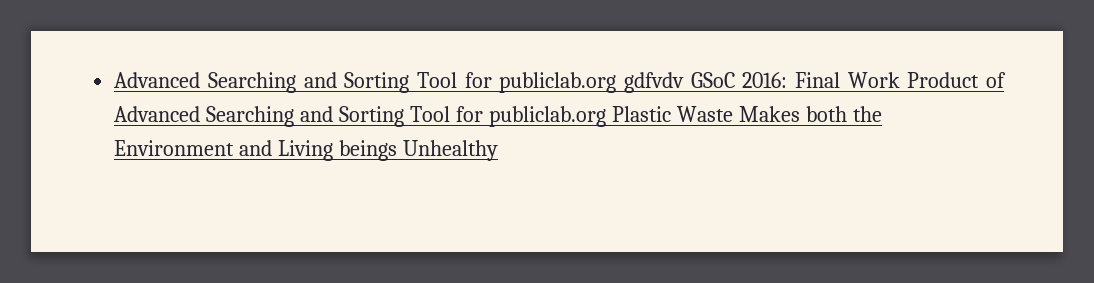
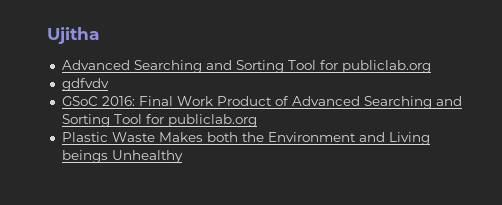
- Advanced Searching and Sorting Tool for publiclab.org gdfvdv GSoC 2016: Final Work Product of Advanced Searching and Sorting Tool for publiclab.org Plastic Waste Makes both the Environment and Living beings Unhealthy
+ Ujitha
+ Advanced Searching and Sorting Tool for publiclab.org
+ gdfvdv
+ GSoC 2016: Final Work Product of Advanced Searching and Sorting Tool for publiclab.org
+ Plastic Waste Makes both the Environment and Living beings Unhealthy

